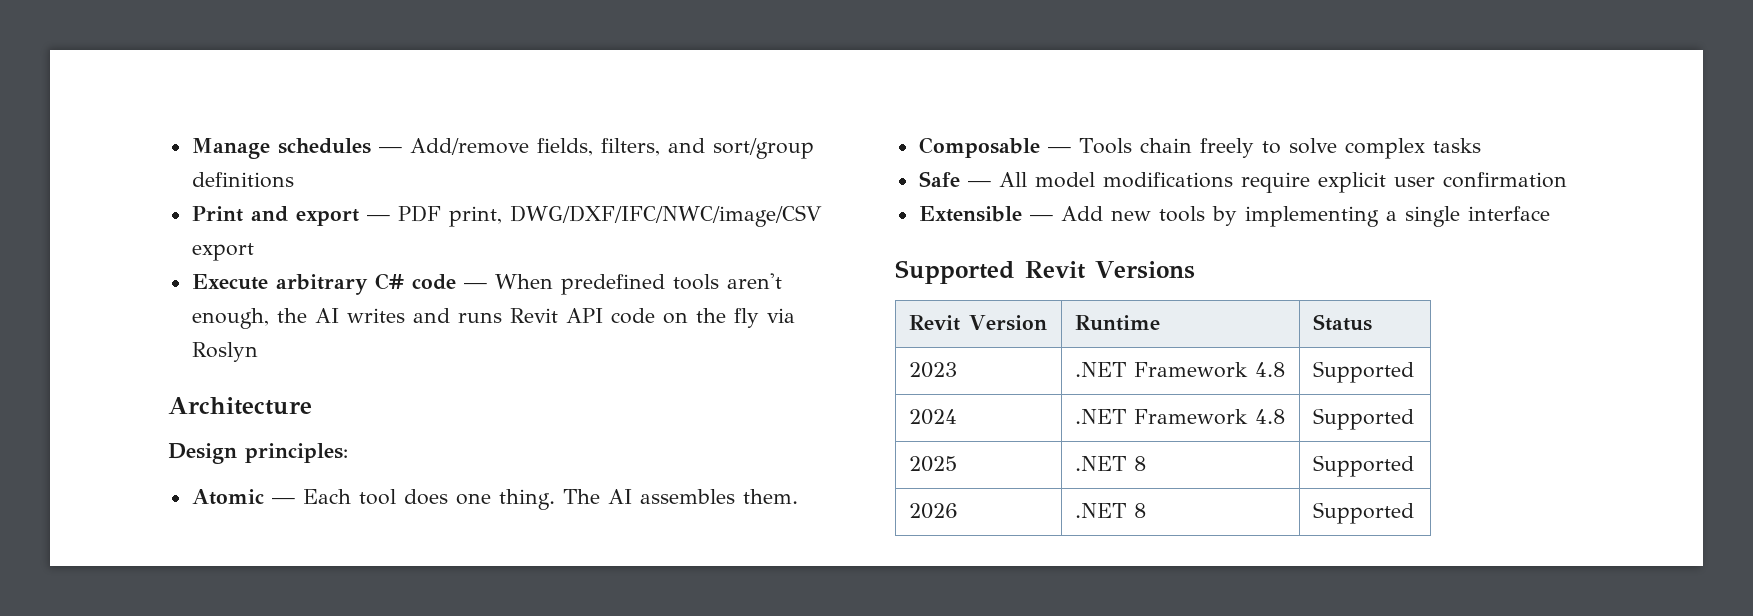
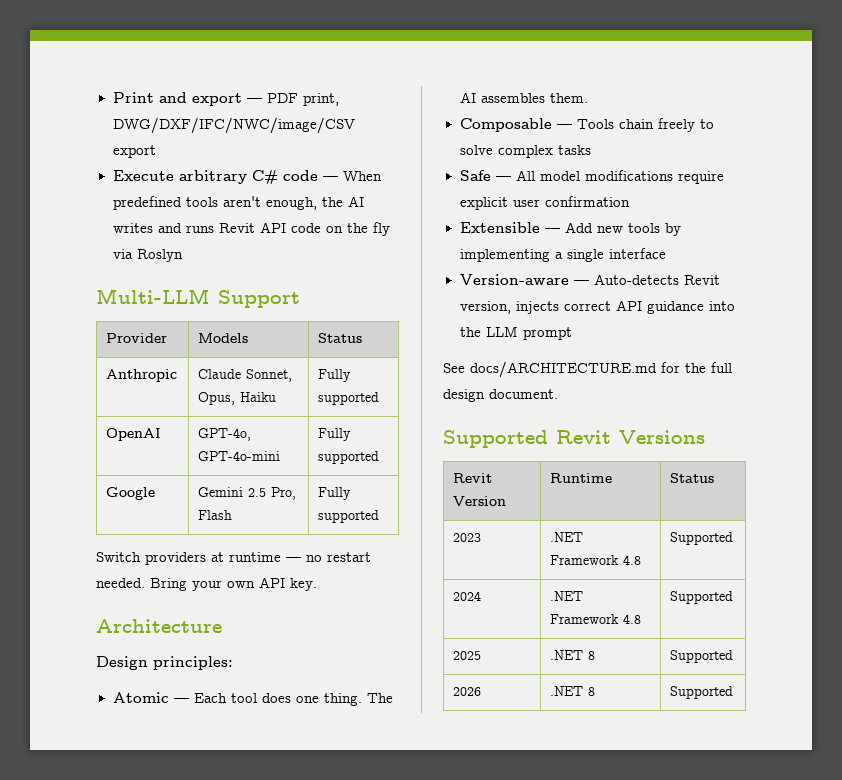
- Manage schedules — Add/remove fields, filters, and sort/group definitions
+ Multi-LLM Support
+ Provider | Models | Status
+ Anthropic | Claude Sonnet, Opus, Haiku | Fully supported
+ OpenAI | GPT-4o, GPT-4o-mini | Fully supported
+ Google | Gemini 2.5 Pro, Flash | Fully supported
+ Switch providers at runtime — no restart needed. Bring your own API key.
+ Version-aware — Auto-detects Revit version, injects correct API guidance into the LLM prompt
+ See docs/ARCHITECTURE.md for the full design document.

